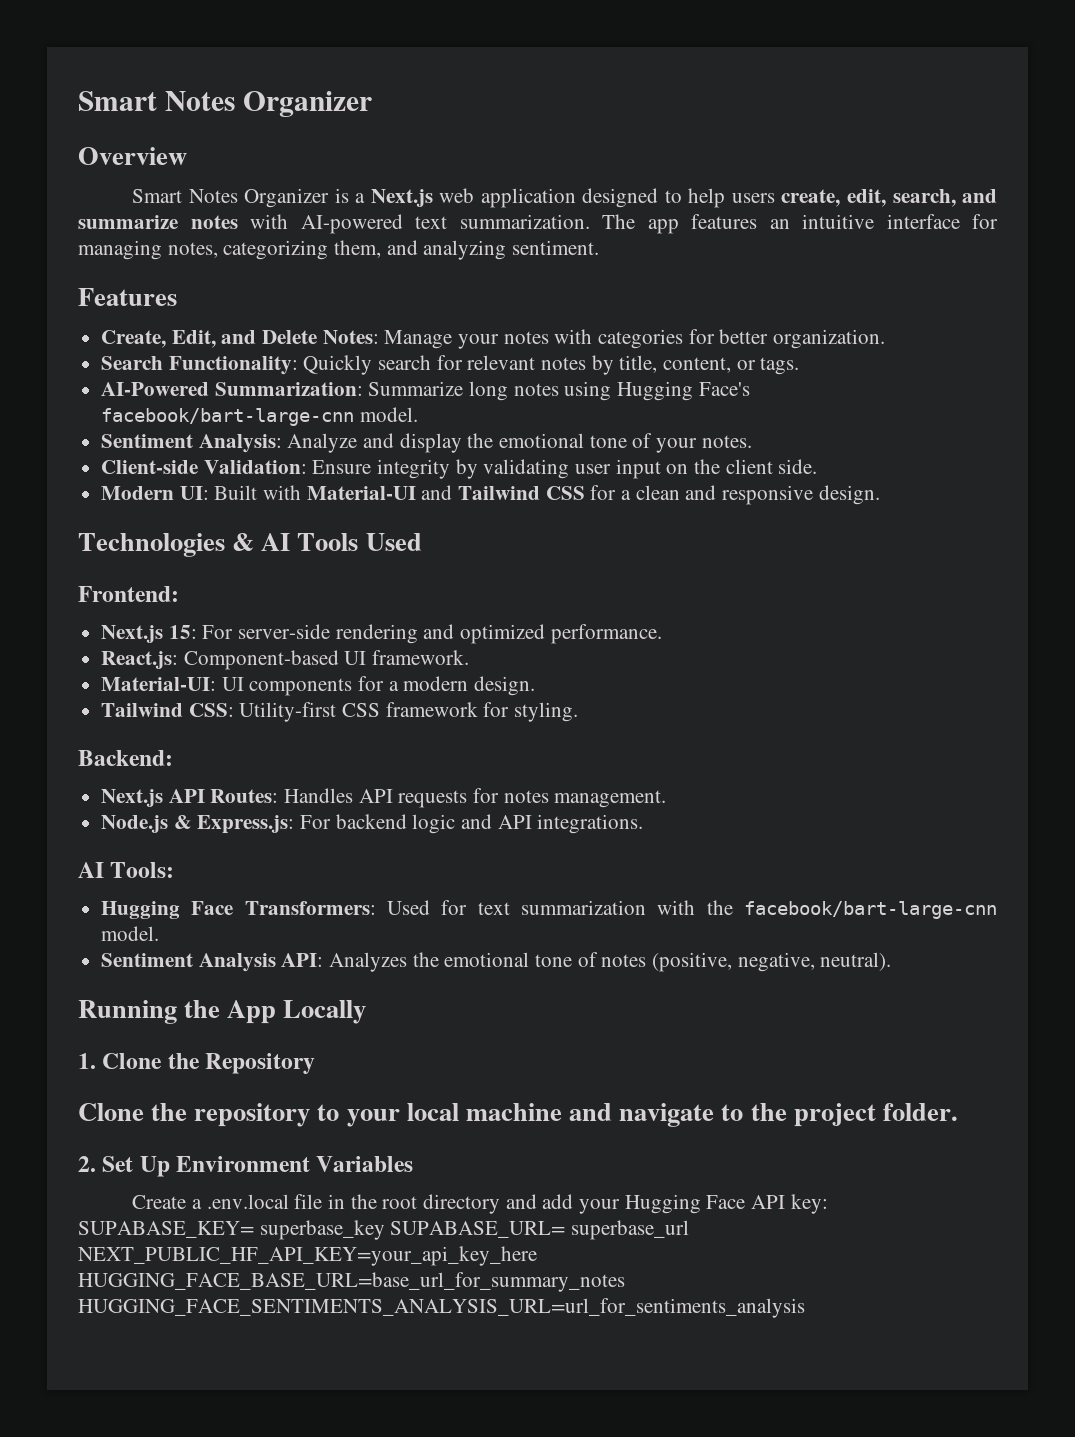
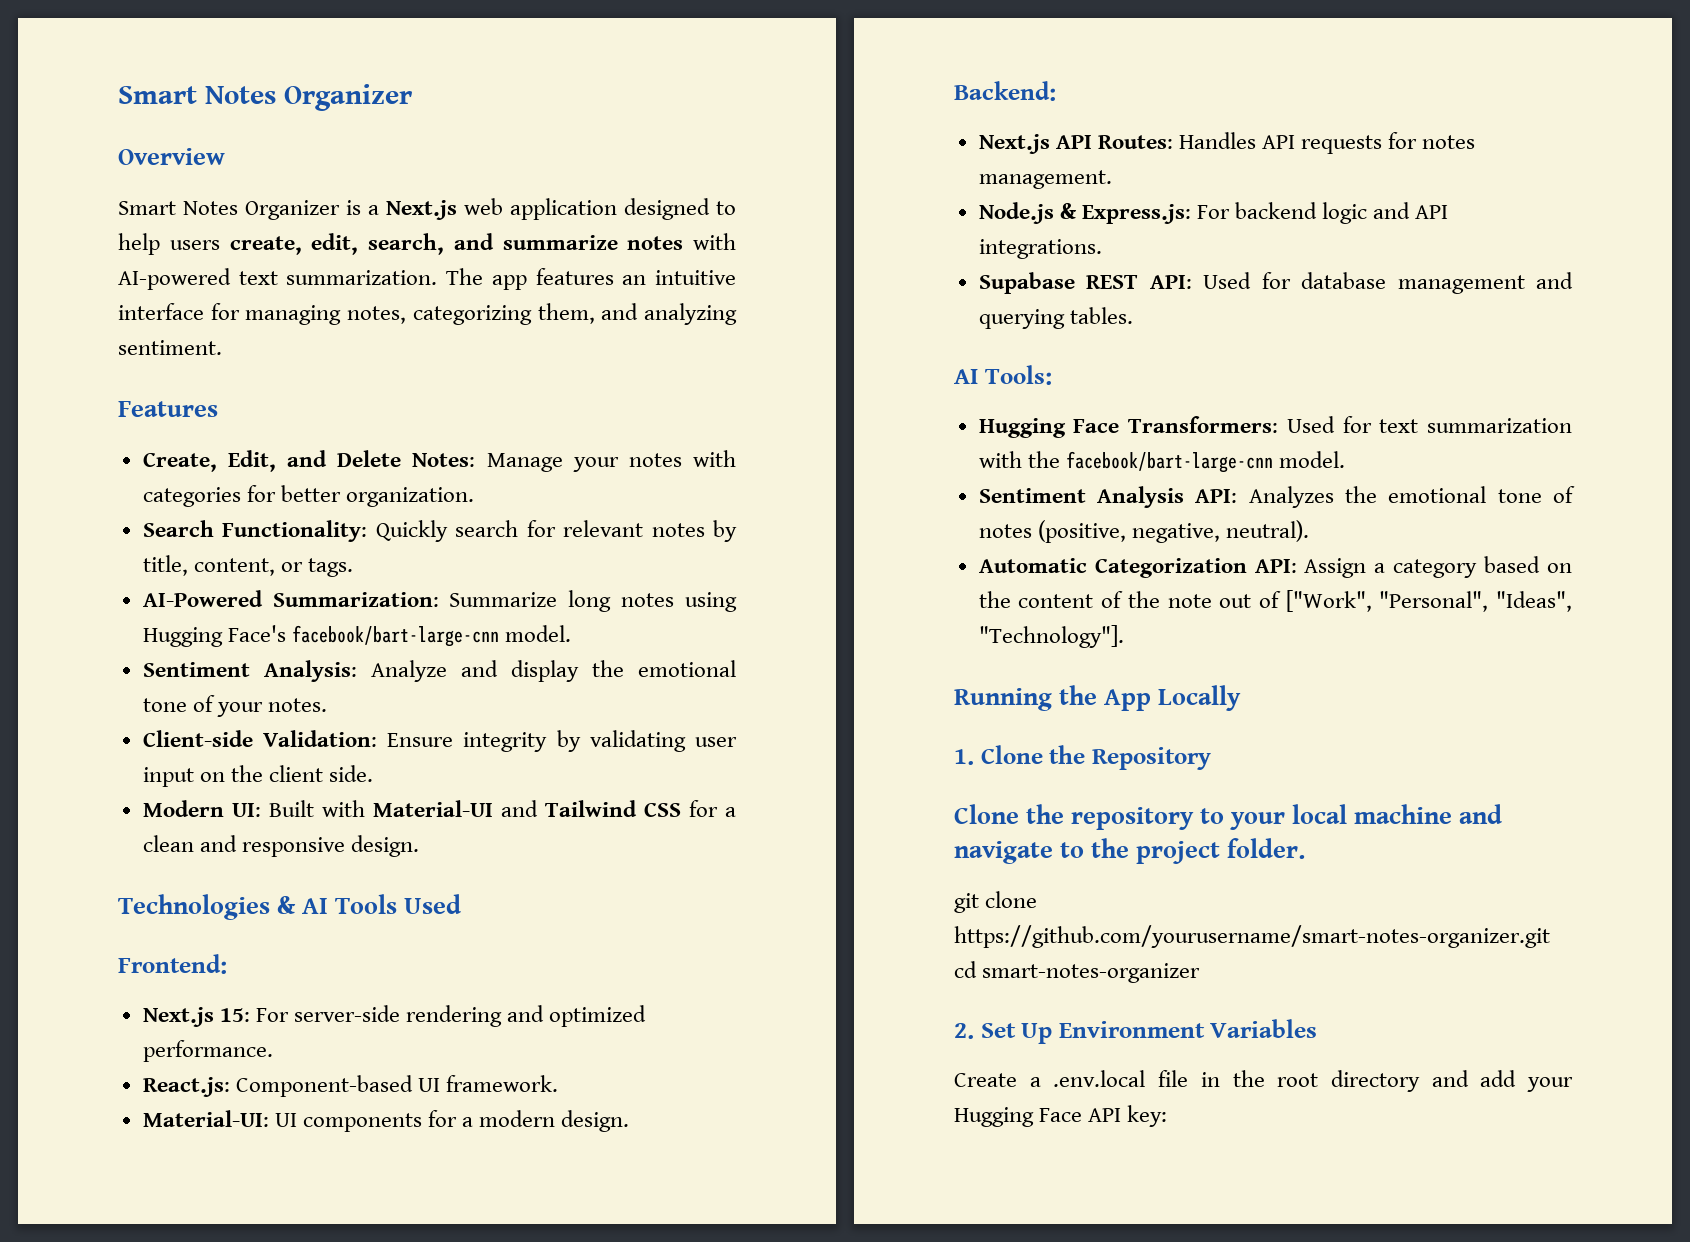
- Tailwind CSS: Utility-first CSS framework for styling.
+ Supabase REST API: Used for database management and querying tables.
+ Automatic Categorization API: Assign a category based on the content of the note out of ["Work", "Personal", "Ideas", "Technology"].
+ git clone https://github.com/yourusername/smart-notes-organizer.git cd smart-notes-organizer
- Create a .env.local file in the root directory and add your Hugging Face API key: SUPABASE_KEY= superbase_key SUPABASE_URL= superbase_url NEXT_PUBLIC_HF_API_KEY=your_api_key_here HUGGING_FACE_BASE_URL=base_url_for_summary_notes HUGGING_FACE_SENTIMENTS_ANALYSIS_URL=url_for_sentiments_analysis
+ Create a .env.local file in the root directory and add your Hugging Face API key:

